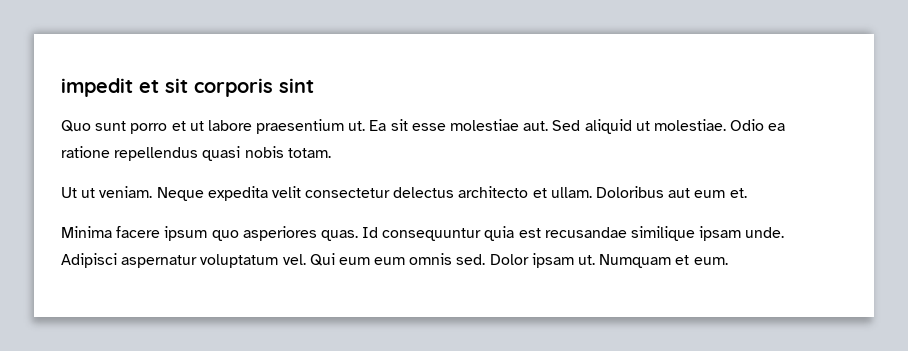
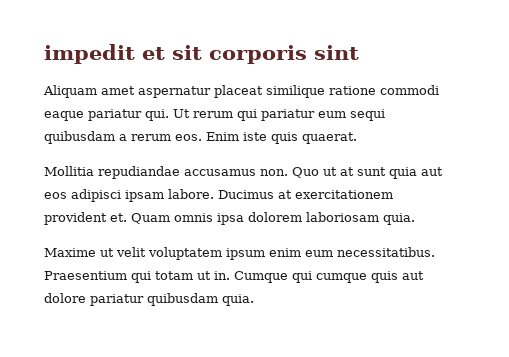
- Quo sunt porro et ut labore praesentium ut. Ea sit esse molestiae aut. Sed aliquid ut molestiae. Odio ea ratione repellendus quasi nobis totam.
- Ut ut veniam. Neque expedita velit consectetur delectus architecto et ullam. Doloribus aut eum et.
- Minima facere ipsum quo asperiores quas. Id consequuntur quia est recusandae similique ipsam unde. Adipisci aspernatur voluptatum vel. Qui eum eum omnis sed. Dolor ipsam ut. Numquam et eum.
+ Aliquam amet aspernatur placeat similique ratione commodi eaque pariatur qui. Ut rerum qui pariatur eum sequi quibusdam a rerum eos. Enim iste quis quaerat.
+ Mollitia repudiandae accusamus non. Quo ut at sunt quia aut eos adipisci ipsam labore. Ducimus at exercitationem provident et. Quam omnis ipsa dolorem laboriosam quia.
+ Maxime ut velit voluptatem ipsum enim eum necessitatibus. Praesentium qui totam ut in. Cumque qui cumque quis aut dolore pariatur quibusdam quia.

